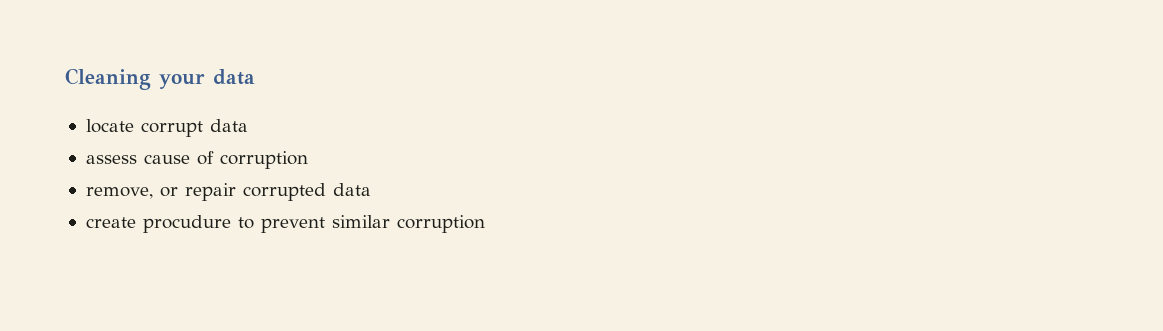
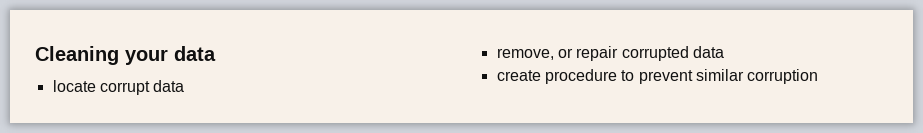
- assess cause of corruption
- create procudure to prevent similar corruption
+ create procedure to prevent similar corruption

